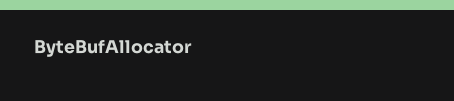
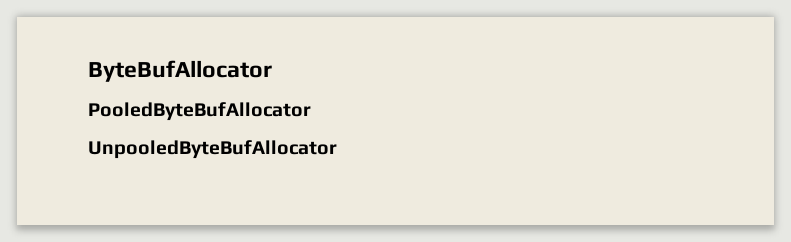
+ PooledByteBufAllocator
+ UnpooledByteBufAllocator

